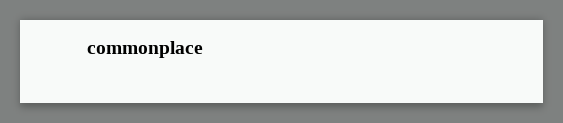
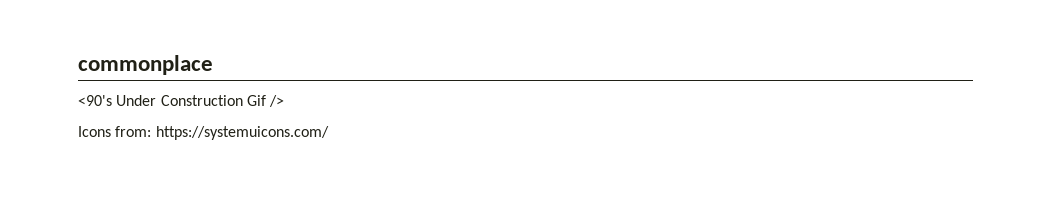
+ <90's Under Construction Gif />
+ Icons from: https://systemuicons.com/

